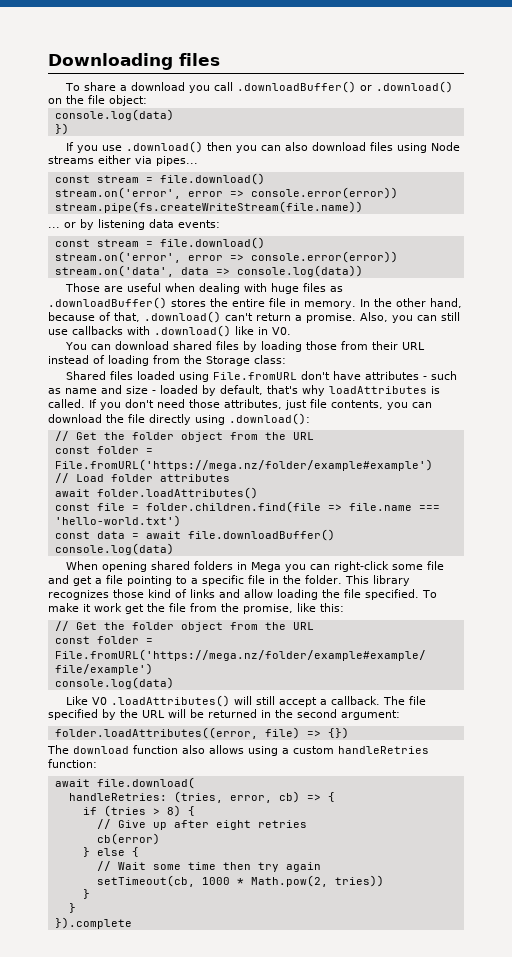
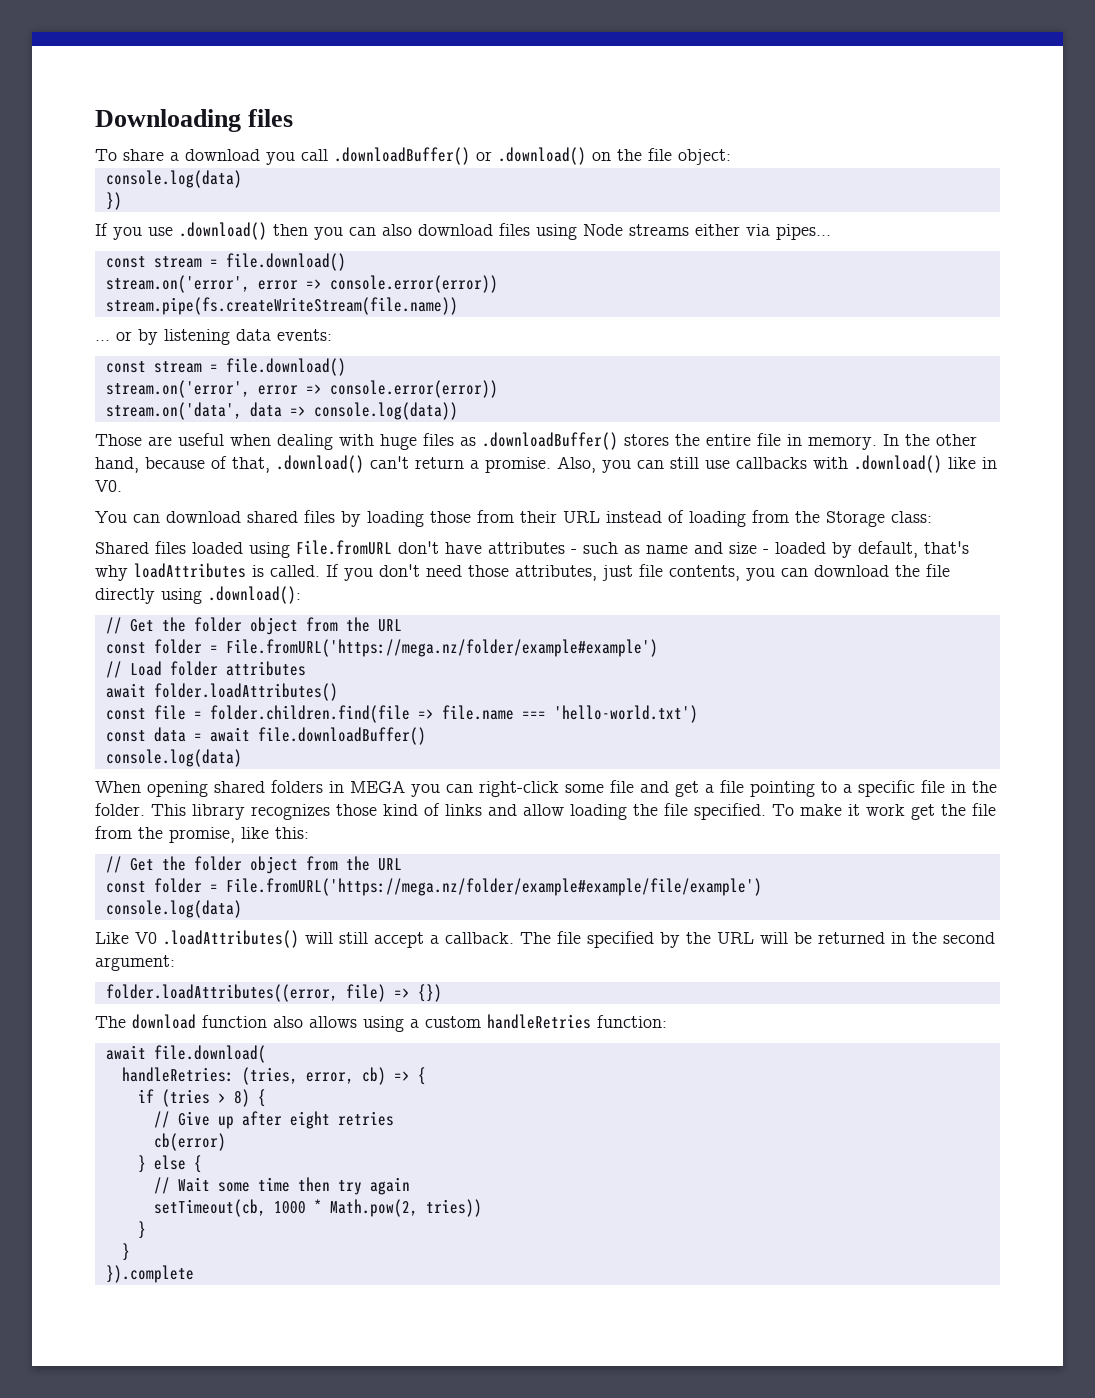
- When opening shared folders in Mega you can right-click some file and get a file pointing to a specific file in the folder.
+ When opening shared folders in MEGA you can right-click some file and get a file pointing to a specific file in the folder.

